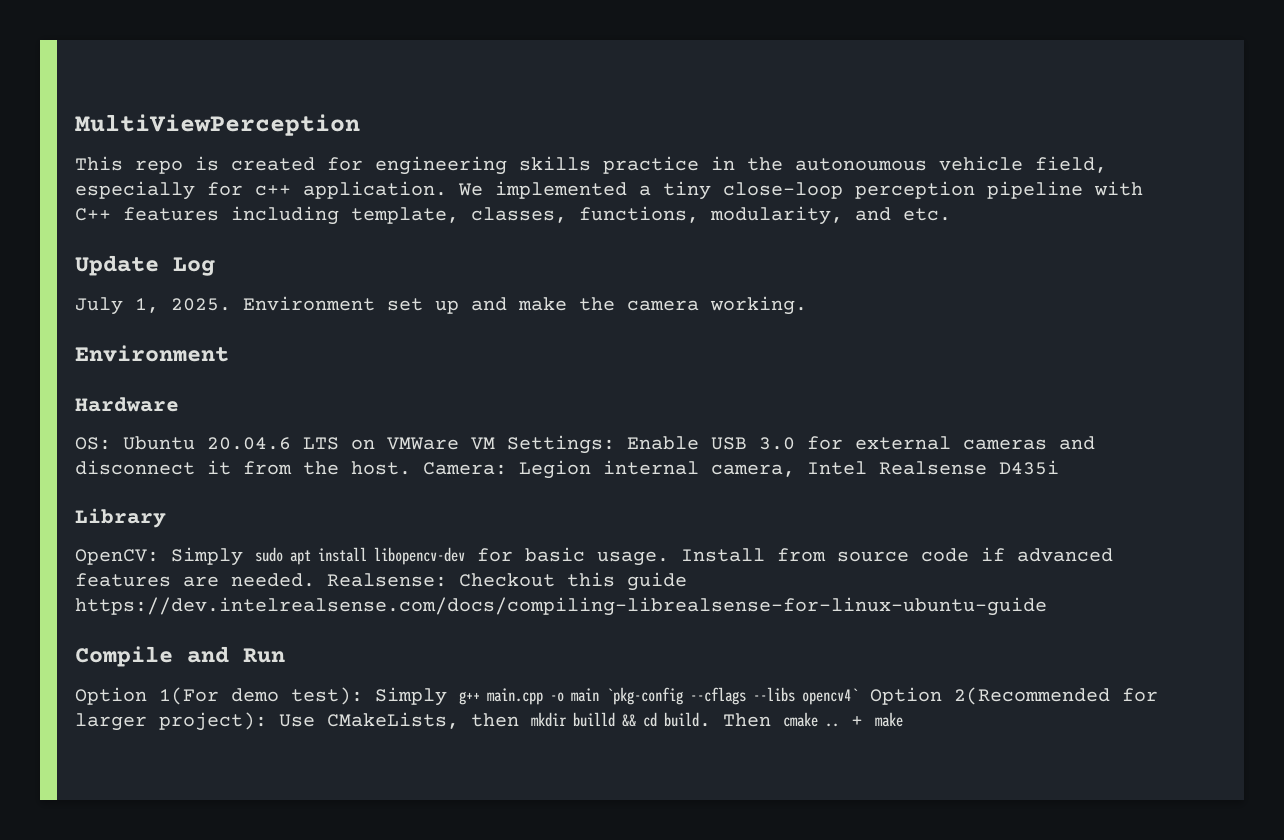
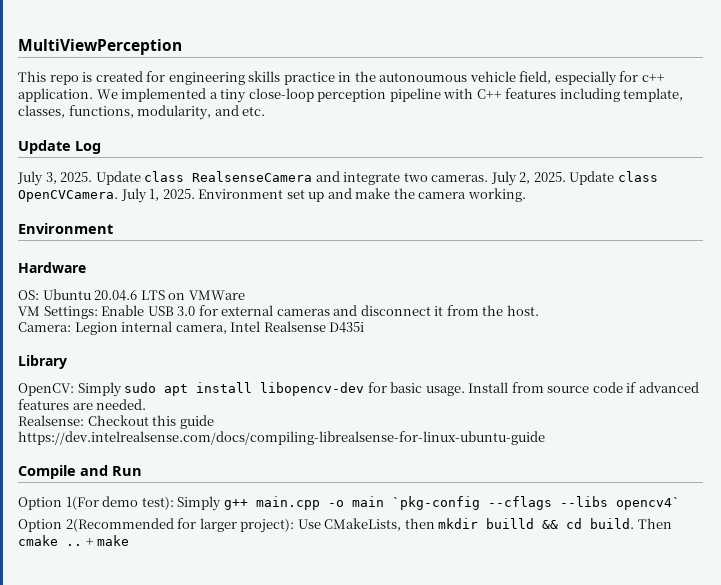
- July 1, 2025.
+ July 3, 2025. Update class RealsenseCamera and integrate two cameras. July 2, 2025. Update class OpenCVCamera. July 1, 2025.
- OS: Ubuntu 20.04.6 LTS on VMWare VM Settings: Enable USB 3.0 for external cameras and disconnect it from the host. Camera: Legion internal camera, Intel Realsense D435i
+ OS: Ubuntu 20.04.6 LTS on VMWare
+ VM Settings: Enable USB 3.0 for external cameras and disconnect it from the host.
+ Camera: Legion internal camera, Intel Realsense D435i
- Install from source code if advanced features are needed. Realsense: Checkout this guide https://dev.intelrealsense.com/docs/compiling-librealsense-for-linux-ubuntu-guide
+ Install from source code if advanced features are needed.
+ Realsense: Checkout this guide https://dev.intelrealsense.com/docs/compiling-librealsense-for-linux-ubuntu-guide
- Option 1(For demo test): Simply g++ main.cpp -o main `pkg-config --cflags --libs opencv4` Option 2(Recommended for larger project): Use CMakeLists, then mkdir builld && cd build.
+ Option 1(For demo test): Simply g++ main.cpp -o main `pkg-config --cflags --libs opencv4`
+ Option 2(Recommended for larger project): Use CMakeLists, then mkdir builld && cd build.

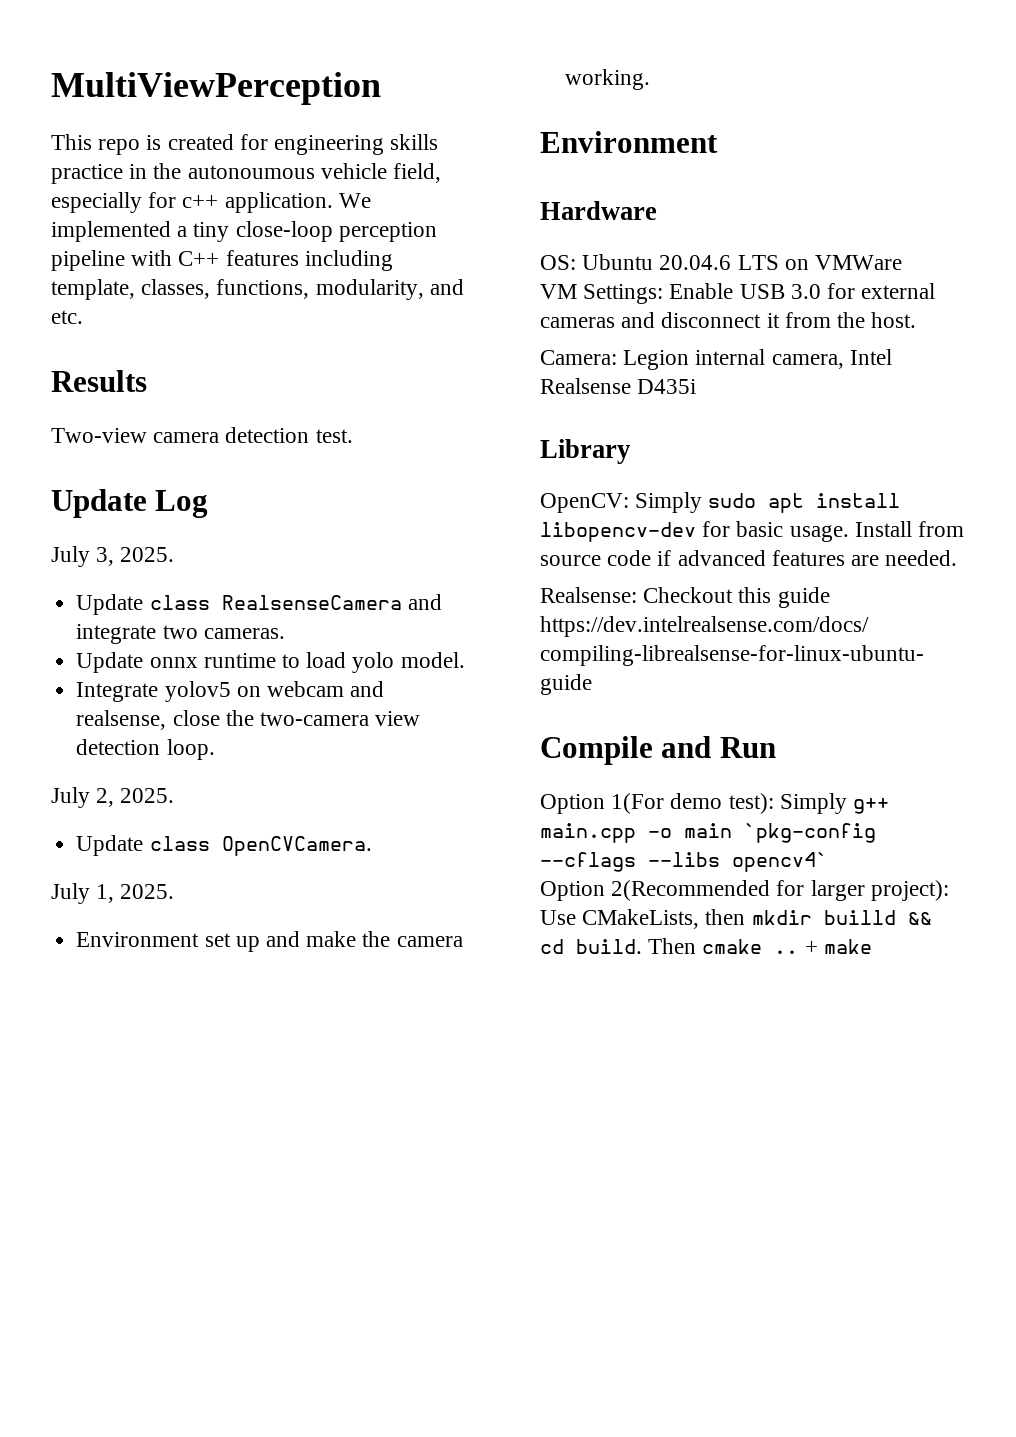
+ Results
+ Two-view camera detection test.
- July 3, 2025. Update class RealsenseCamera and integrate two cameras. July 2, 2025. Update class OpenCVCamera. July 1, 2025. Environment set up and make the camera working.
+ July 3, 2025.
+ Update class RealsenseCamera and integrate two cameras.
+ Update onnx runtime to load yolo model.
+ Integrate yolov5 on webcam and realsense, close the two-camera view detection loop.
+ July 2, 2025.
+ Update class OpenCVCamera.
+ July 1, 2025.
+ Environment set up and make the camera working.

